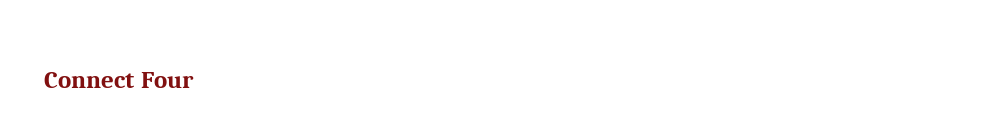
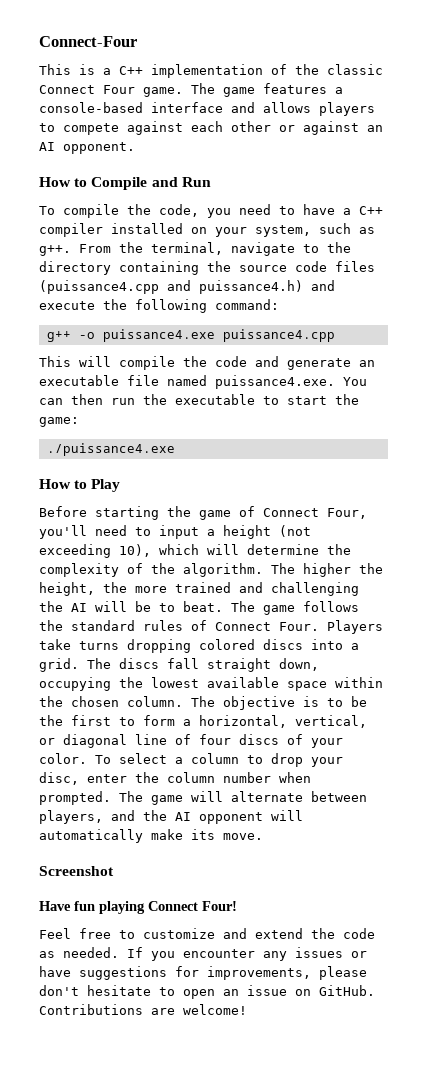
- Connect Four
+ Connect-Four
+ This is a C++ implementation of the classic Connect Four game. The game features a console-based interface and allows players to compete against each other or against an AI opponent.
+ How to Compile and Run
+ To compile the code, you need to have a C++ compiler installed on your system, such as g++. From the terminal, navigate to the directory containing the source code files (puissance4.cpp and puissance4.h) and execute the following command:
+ g++ -o puissance4.exe puissance4.cpp
+ This will compile the code and generate an executable file named puissance4.exe. You can then run the executable to start the game:
+ ./puissance4.exe
+ How to Play
+ Before starting the game of Connect Four, you'll need to input a height (not exceeding 10), which will determine the complexity of the algorithm. The higher the height, the more trained and challenging the AI will be to beat. The game follows the standard rules of Connect Four. Players take turns dropping colored discs into a grid. The discs fall straight down, occupying the lowest available space within the chosen column. The objective is to be the first to form a horizontal, vertical, or diagonal line of four discs of your color. To select a column to drop your disc, enter the column number when prompted. The game will alternate between players, and the AI opponent will automatically make its move.
+ Screenshot
+ Have fun playing Connect Four!
+ Feel free to customize and extend the code as needed. If you encounter any issues or have suggestions for improvements, please don't hesitate to open an issue on GitHub. Contributions are welcome!

